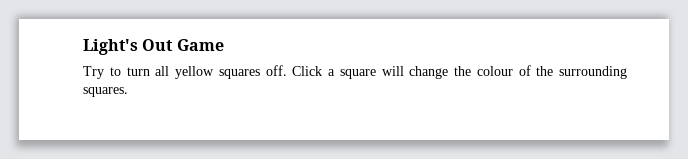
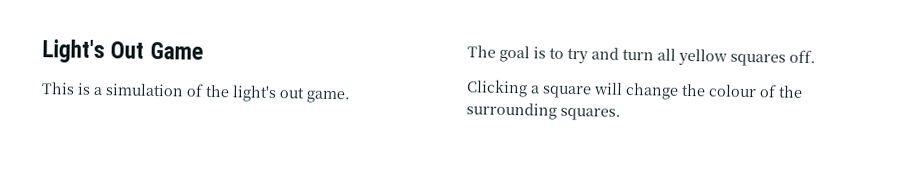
- Try to turn all yellow squares off. Click a square will change the colour of the surrounding squares.
+ This is a simulation of the light's out game.
+ The goal is to try and turn all yellow squares off.
+ Clicking a square will change the colour of the surrounding squares.

